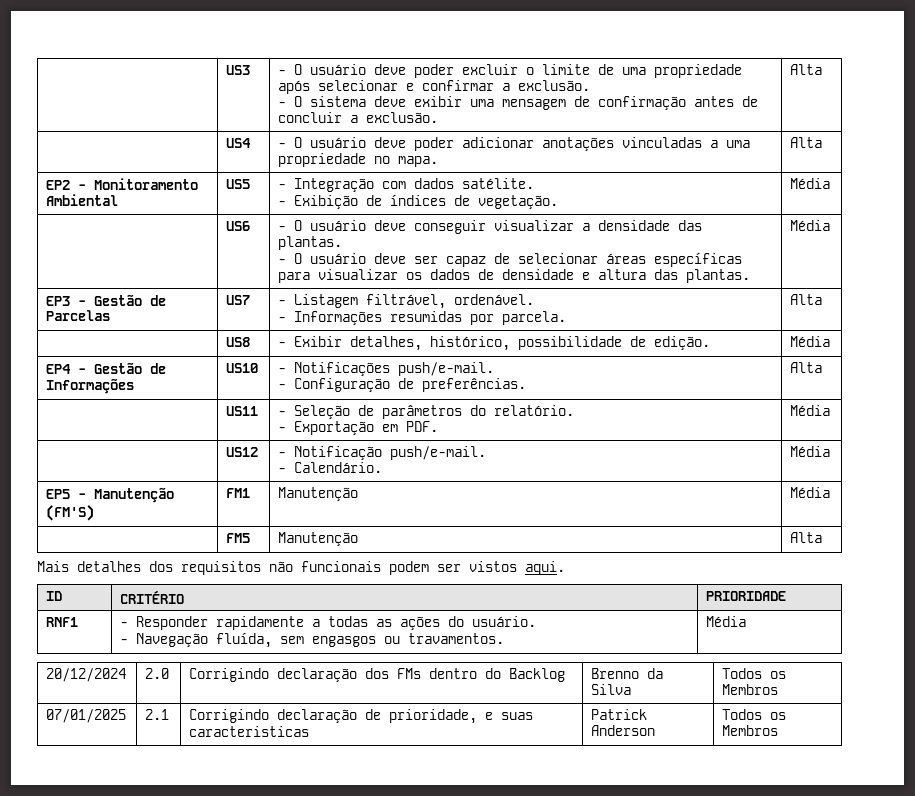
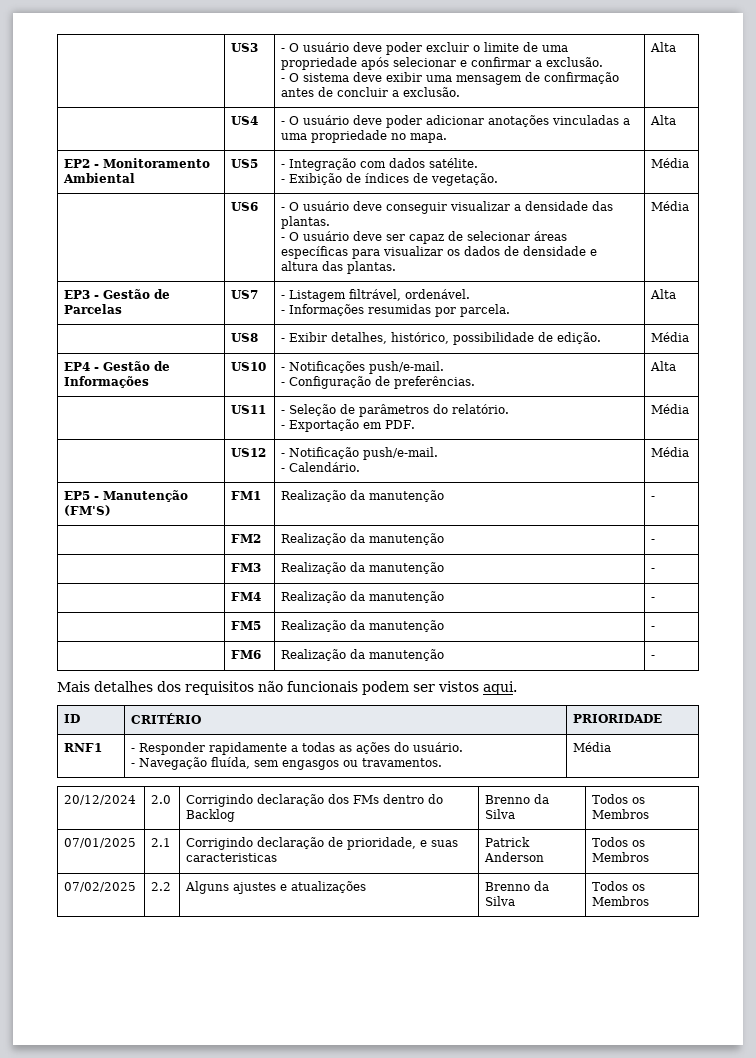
- EP5 - Manutenção (FM'S) | FM1 | Manutenção | Média
- | FM5 | Manutenção | Alta
+ EP5 - Manutenção (FM'S) | FM1 | Realização da manutenção | -
+ | FM2 | Realização da manutenção | -
+ | FM3 | Realização da manutenção | -
+ | FM4 | Realização da manutenção | -
+ | FM5 | Realização da manutenção | -
+ | FM6 | Realização da manutenção | -
+ 07/02/2025 | 2.2 | Alguns ajustes e atualizações | Brenno da Silva | Todos os Membros

